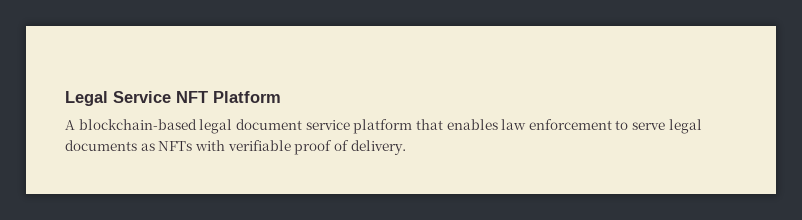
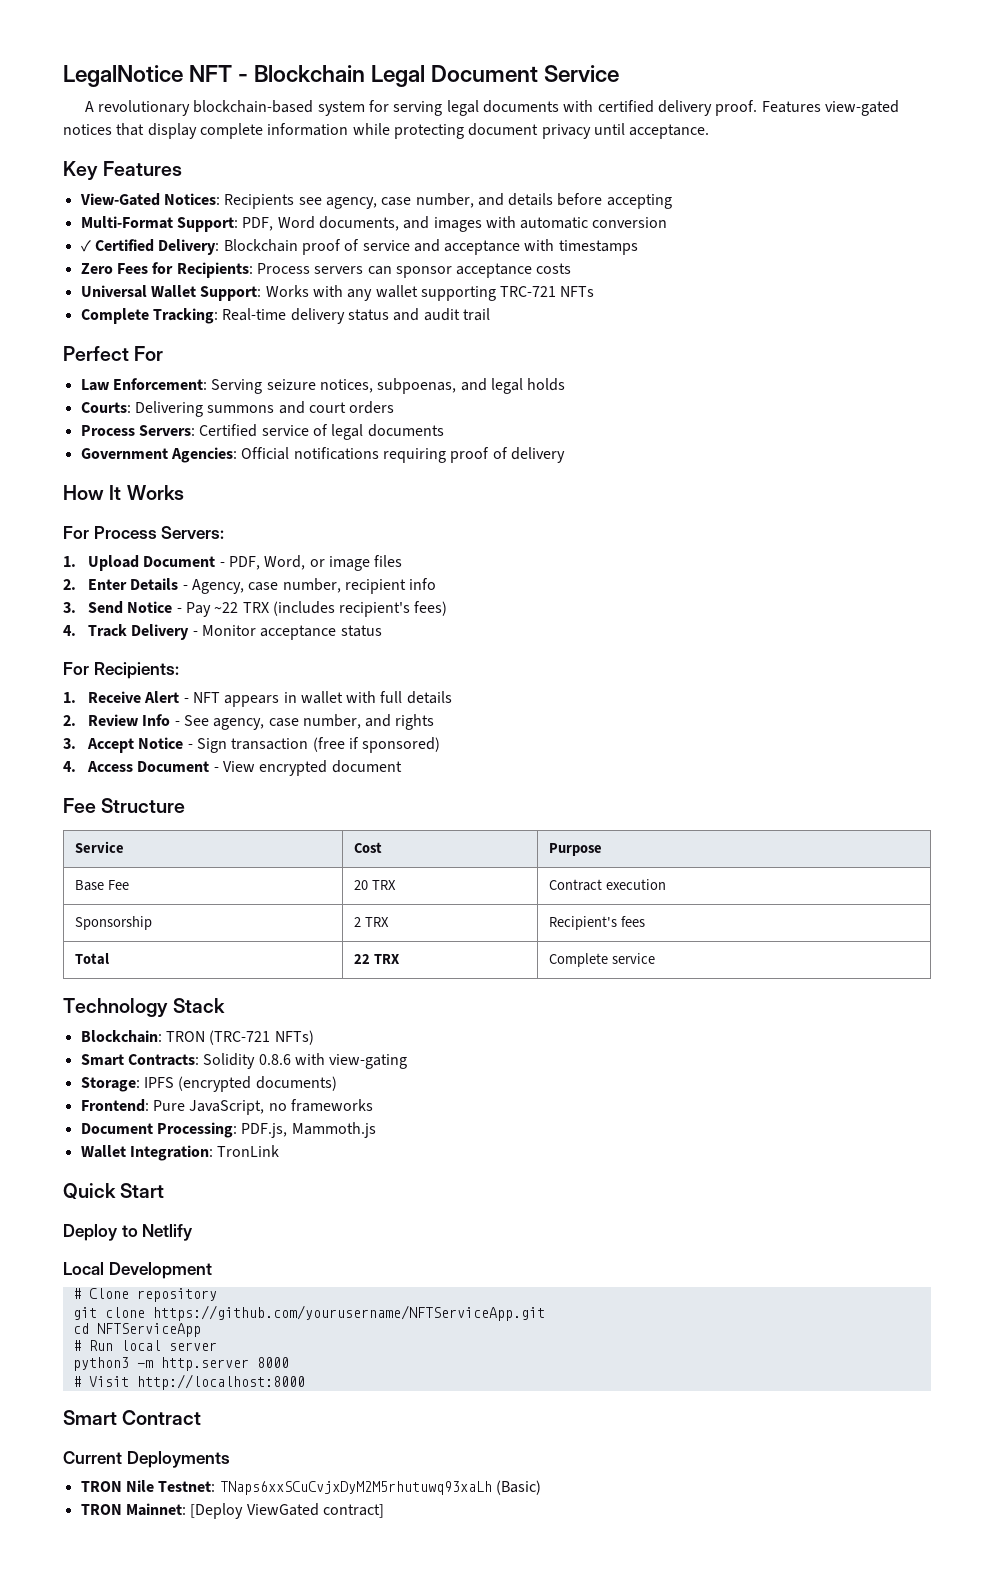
- Legal Service NFT Platform
+ LegalNotice NFT - Blockchain Legal Document Service
- A blockchain-based legal document service platform that enables law enforcement to serve legal documents as NFTs with verifiable proof of delivery.
+ A revolutionary blockchain-based system for serving legal documents with certified delivery proof. Features view-gated notices that display complete information while protecting document privacy until acceptance.
+ Key Features
+ View-Gated Notices: Recipients see agency, case number, and details before accepting
+ Multi-Format Support: PDF, Word documents, and images with automatic conversion
+ ✓ Certified Delivery: Blockchain proof of service and acceptance with timestamps
+ Zero Fees for Recipients: Process servers can sponsor acceptance costs
+ Universal Wallet Support: Works with any wallet supporting TRC-721 NFTs
+ Complete Tracking: Real-time delivery status and audit trail
+ Perfect For
+ Law Enforcement: Serving seizure notices, subpoenas, and legal holds
+ Courts: Delivering summons and court orders
+ Process Servers: Certified service of legal documents
+ Government Agencies: Official notifications requiring proof of delivery
+ How It Works
+ For Process Servers:
+ 1. Upload Document - PDF, Word, or image files
+ 2. Enter Details - Agency, case number, recipient info
+ 3. Send Notice - Pay ~22 TRX (includes recipient's fees)
+ 4. Track Delivery - Monitor acceptance status
+ For Recipients:
+ 1. Receive Alert - NFT appears in wallet with full details
+ 2. Review Info - See agency, case number, and rights
+ 3. Accept Notice - Sign transaction (free if sponsored)
+ 4. Access Document - View encrypted document
+ Fee Structure
+ Service | Cost | Purpose
+ Base Fee | 20 TRX | Contract execution
+ Sponsorship | 2 TRX | Recipient's fees
+ Total | 22 TRX | Complete service
+ Technology Stack
+ Blockchain: TRON (TRC-721 NFTs)
+ Smart Contracts: Solidity 0.8.6 with view-gating
+ Storage: IPFS (encrypted documents)
+ Frontend: Pure JavaScript, no frameworks
+ Document Processing: PDF.js, Mammoth.js
+ Wallet Integration: TronLink
+ Quick Start
+ Deploy to Netlify
+ Local Development
+ # Clone repository
+ git clone https://github.com/yourusername/NFTServiceApp.git
+ cd NFTServiceApp
+ # Run local server
+ python3 -m http.server 8000
+ # Visit http://localhost:8000
+ Smart Contract
+ Current Deployments
+ TRON Nile Testnet: TNaps6xxSCuCvjxDyM2M5rhutuwq93xaLh (Basic)
+ TRON Mainnet: [Deploy ViewGated contract]

